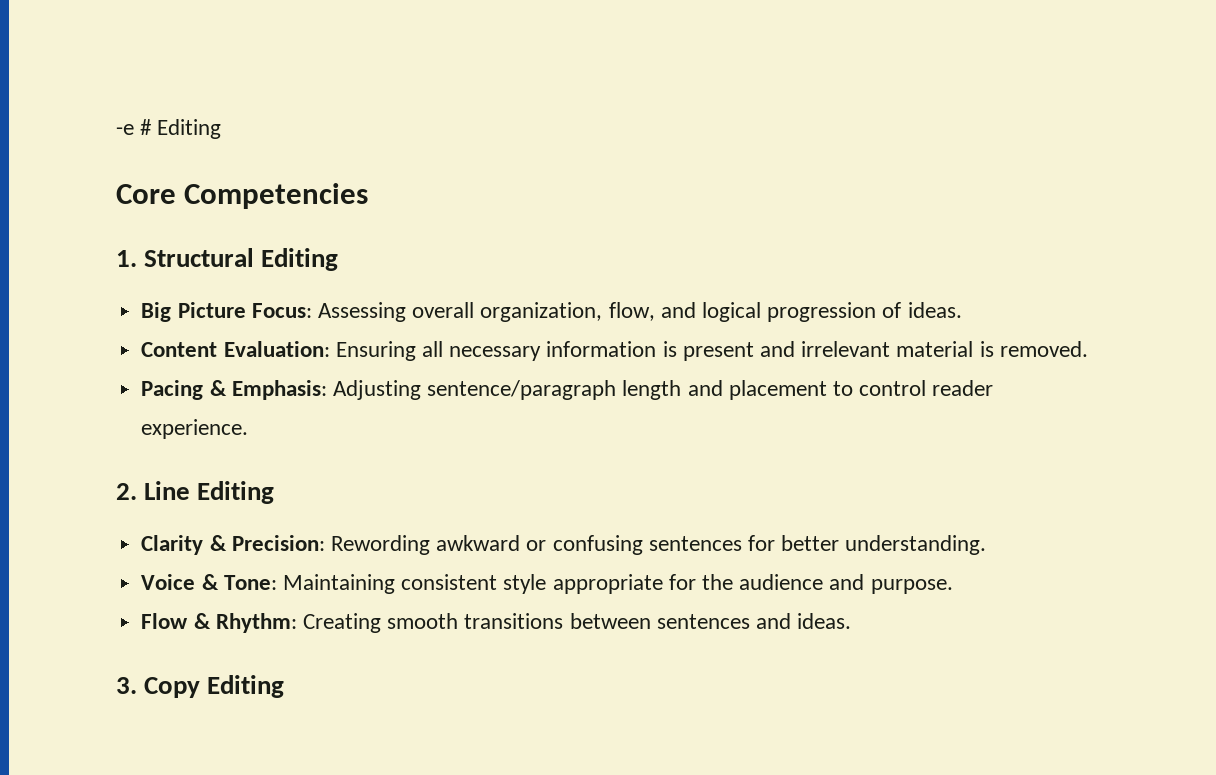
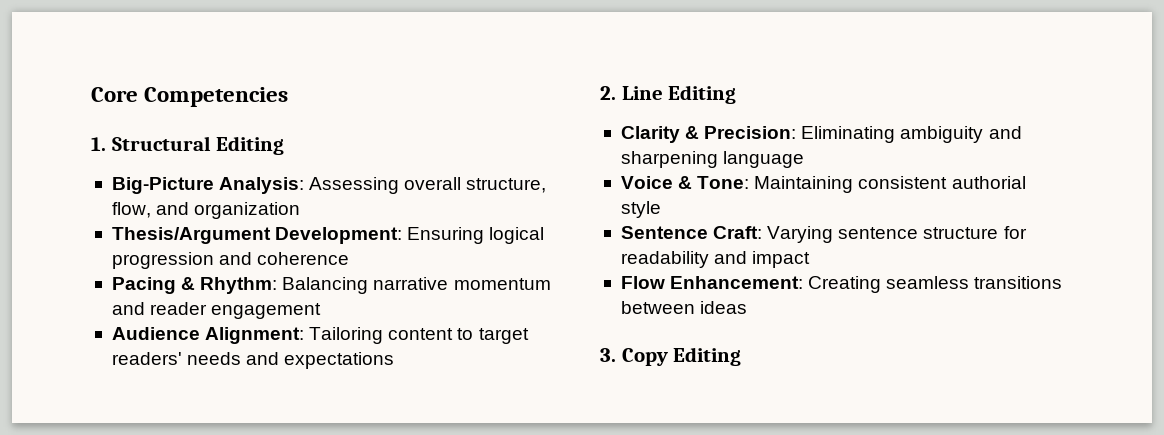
- -e # Editing
- Big Picture Focus: Assessing overall organization, flow, and logical progression of ideas.
- Content Evaluation: Ensuring all necessary information is present and irrelevant material is removed.
- Pacing & Emphasis: Adjusting sentence/paragraph length and placement to control reader experience.
+ Big-Picture Analysis: Assessing overall structure, flow, and organization
+ Thesis/Argument Development: Ensuring logical progression and coherence
+ Pacing & Rhythm: Balancing narrative momentum and reader engagement
+ Audience Alignment: Tailoring content to target readers' needs and expectations
- Clarity & Precision: Rewording awkward or confusing sentences for better understanding.
+ Clarity & Precision: Eliminating ambiguity and sharpening language
- Voice & Tone: Maintaining consistent style appropriate for the audience and purpose.
- Flow & Rhythm: Creating smooth transitions between sentences and ideas.
+ Voice & Tone: Maintaining consistent authorial style
+ Sentence Craft: Varying sentence structure for readability and impact
+ Flow Enhancement: Creating seamless transitions between ideas

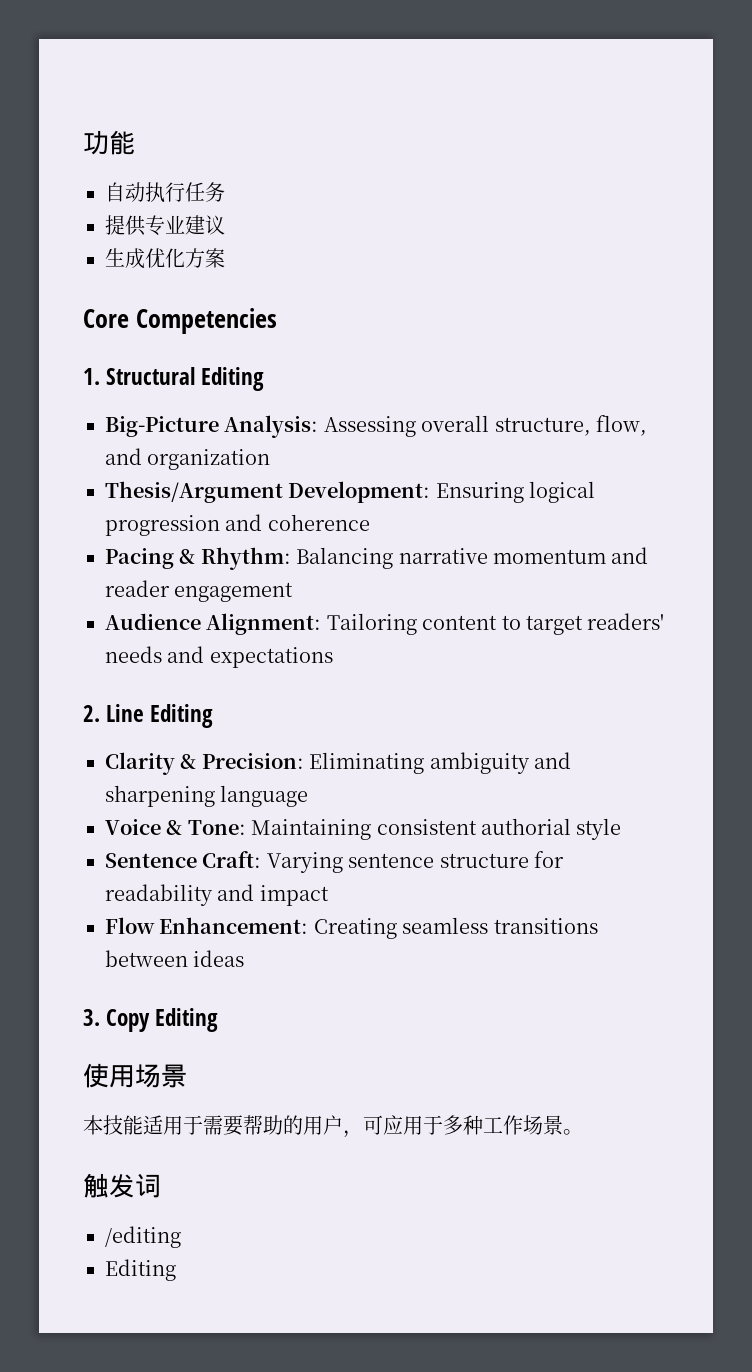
+ 功能
+ 自动执行任务
+ 提供专业建议
+ 生成优化方案
+ 使用场景
+ 本技能适用于需要帮助的用户，可应用于多种工作场景。
+ 触发词
+ /editing
+ Editing

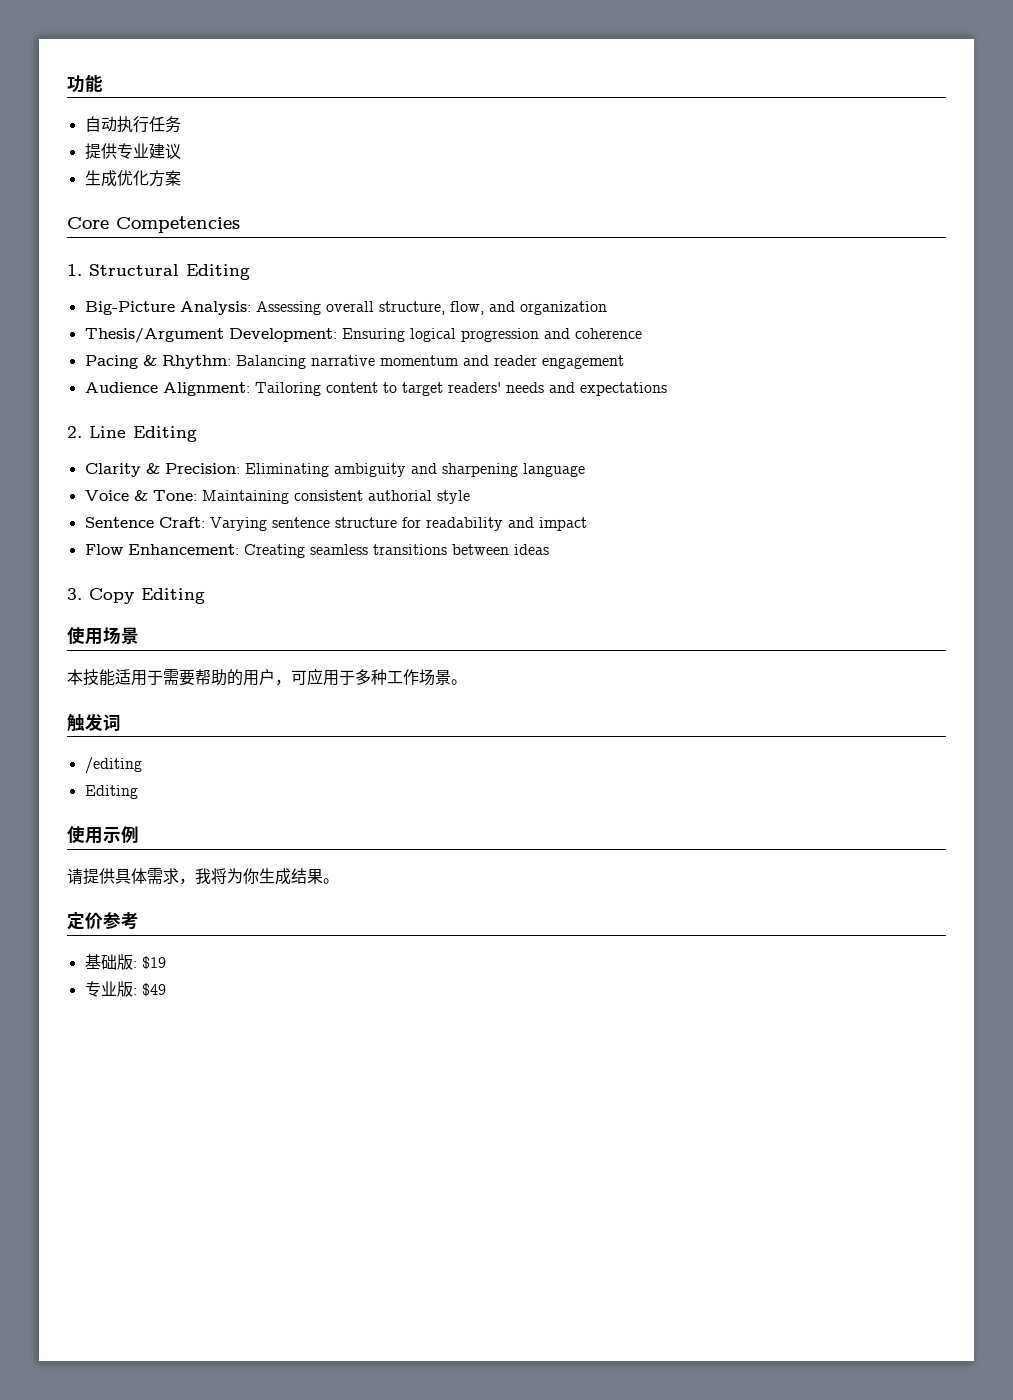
+ 使用示例
+ 请提供具体需求，我将为你生成结果。
+ 定价参考
+ 基础版: $19
+ 专业版: $49

